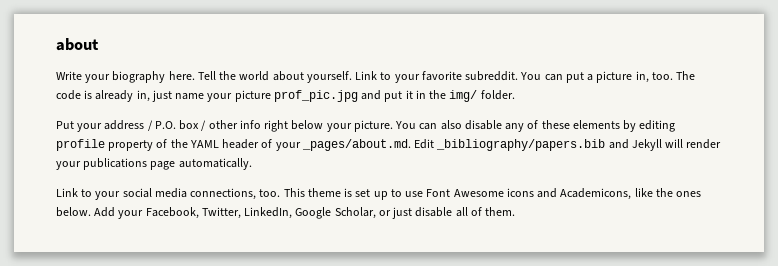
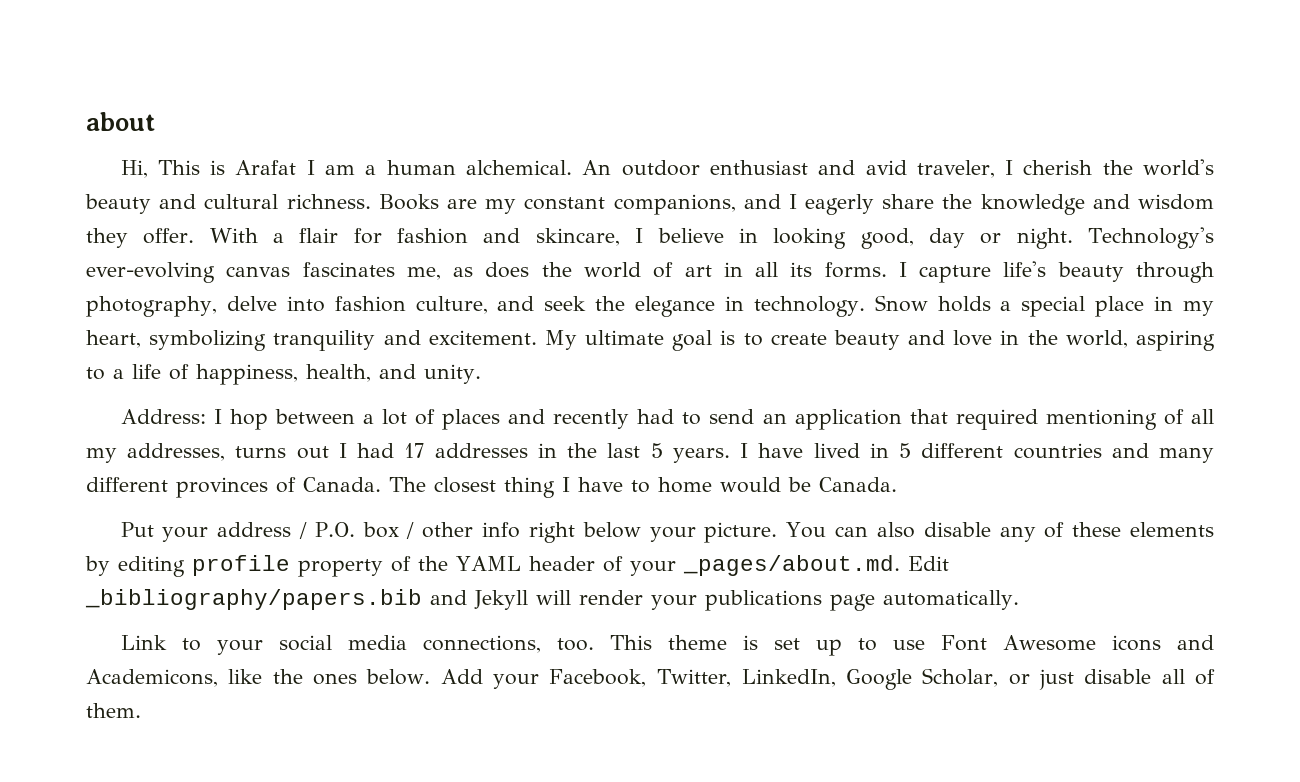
- Write your biography here. Tell the world about yourself. Link to your favorite subreddit. You can put a picture in, too. The code is already in, just name your picture prof_pic.jpg and put it in the img/ folder.
+ Hi, This is Arafat I am a human alchemical. An outdoor enthusiast and avid traveler, I cherish the world's beauty and cultural richness. Books are my constant companions, and I eagerly share the knowledge and wisdom they offer. With a flair for fashion and skincare, I believe in looking good, day or night. Technology's ever-evolving canvas fascinates me, as does the world of art in all its forms. I capture life's beauty through photography, delve into fashion culture, and seek the elegance in technology. Snow holds a special place in my heart, symbolizing tranquility and excitement. My ultimate goal is to create beauty and love in the world, aspiring to a life of happiness, health, and unity.
+ Address: I hop between a lot of places and recently had to send an application that required mentioning of all my addresses, turns out I had 17 addresses in the last 5 years. I have lived in 5 different countries and many different provinces of Canada. The closest thing I have to home would be Canada.

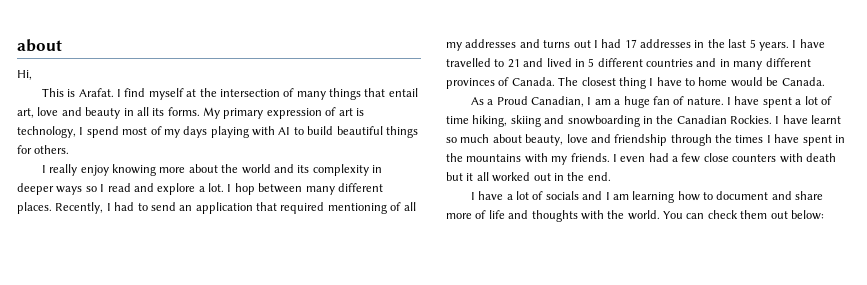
- Hi, This is Arafat I am a human alchemical. An outdoor enthusiast and avid traveler, I cherish the world's beauty and cultural richness. Books are my constant companions, and I eagerly share the knowledge and wisdom they offer. With a flair for fashion and skincare, I believe in looking good, day or night. Technology's ever-evolving canvas fascinates me, as does the world of art in all its forms. I capture life's beauty through photography, delve into fashion culture, and seek the elegance in technology. Snow holds a special place in my heart, symbolizing tranquility and excitement. My ultimate goal is to create beauty and love in the world, aspiring to a life of happiness, health, and unity.
- Address: I hop between a lot of places and recently had to send an application that required mentioning of all my addresses, turns out I had 17 addresses in the last 5 years.
+ Hi,
+ This is Arafat. I find myself at the intersection of many things that entail art, love and beauty in all its forms. My primary expression of art is technology, I spend most of my days playing with AI to build beautiful things for others.
+ I really enjoy knowing more about the world and its complexity in deeper ways so I read and explore a lot. I hop between many different places. Recently, I had to send an application that required mentioning of all my addresses and turns out I had 17 addresses in the last 5 years.
- I have lived in 5 different countries and many different provinces of Canada.
+ I have travelled to 21 and lived in 5 different countries and in many different provinces of Canada.
- Put your address / P.O. box / other info right below your picture. You can also disable any of these elements by editing profile property of the YAML header of your _pages/about.md. Edit _bibliography/papers.bib and Jekyll will render your publications page automatically.
- Link to your social media connections, too. This theme is set up to use Font Awesome icons and Academicons, like the ones below. Add your Facebook, Twitter, LinkedIn, Google Scholar, or just disable all of them.
+ As a Proud Canadian, I am a huge fan of nature. I have spent a lot of time hiking, skiing and snowboarding in the Canadian Rockies. I have learnt so much about beauty, love and friendship through the times I have spent in the mountains with my friends. I even had a few close counters with death but it all worked out in the end.
+ I have a lot of socials and I am learning how to document and share more of life and thoughts with the world. You can check them out below:

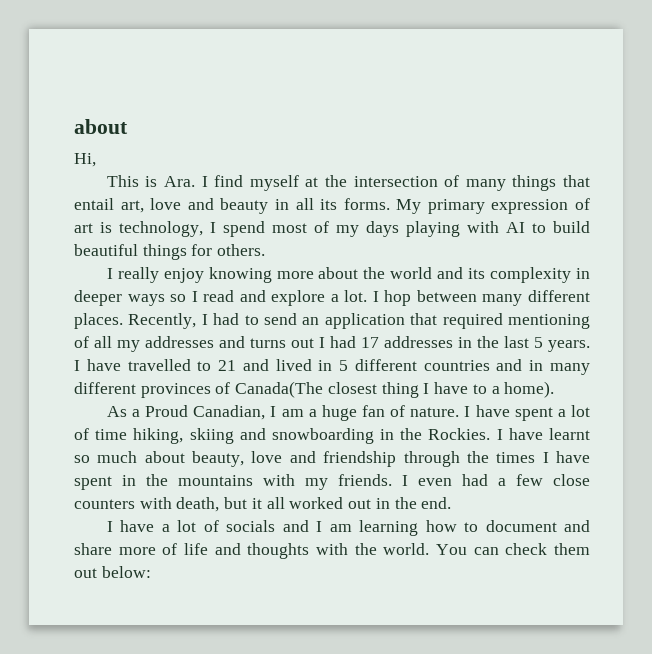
- This is Arafat. I find myself at the intersection of many things that entail art, love and beauty in all its forms.
+ This is Ara. I find myself at the intersection of many things that entail art, love and beauty in all its forms.
- I have travelled to 21 and lived in 5 different countries and in many different provinces of Canada. The closest thing I have to home would be Canada.
+ I have travelled to 21 and lived in 5 different countries and in many different provinces of Canada(The closest thing I have to a home).
- I have spent a lot of time hiking, skiing and snowboarding in the Canadian Rockies.
+ I have spent a lot of time hiking, skiing and snowboarding in the Rockies.
- I even had a few close counters with death but it all worked out in the end.
+ I even had a few close counters with death, but it all worked out in the end.

